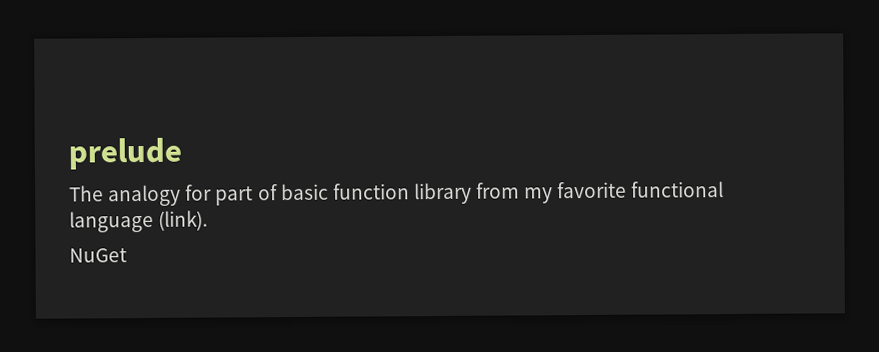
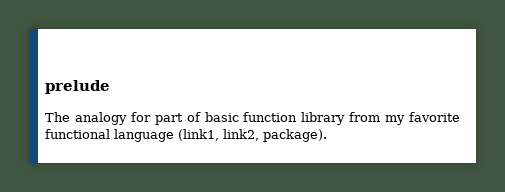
- The analogy for part of basic function library from my favorite functional language (link).
- NuGet
+ The analogy for part of basic function library from my favorite functional language (link1, link2, package).

